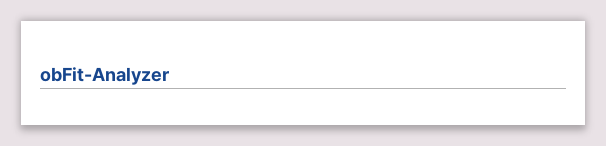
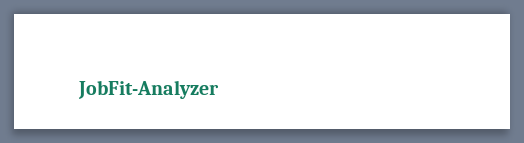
- obFit-Analyzer
+ JobFit-Analyzer

